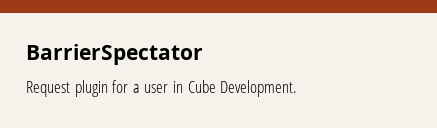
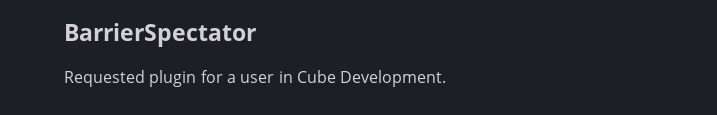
- Request plugin for a user in Cube Development.
+ Requested plugin for a user in Cube Development.

